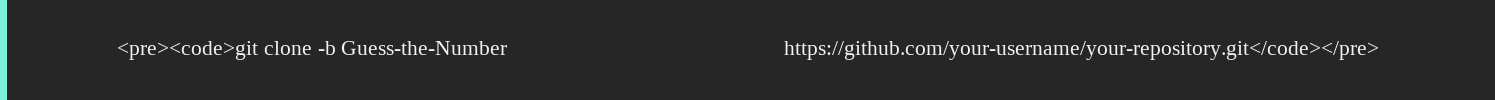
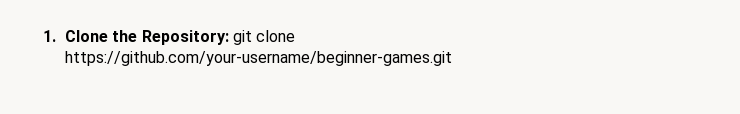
- <pre><code>git clone -b Guess-the-Number https://github.com/your-username/your-repository.git</code></pre>
+ 1. Clone the Repository: git clone https://github.com/your-username/beginner-games.git

